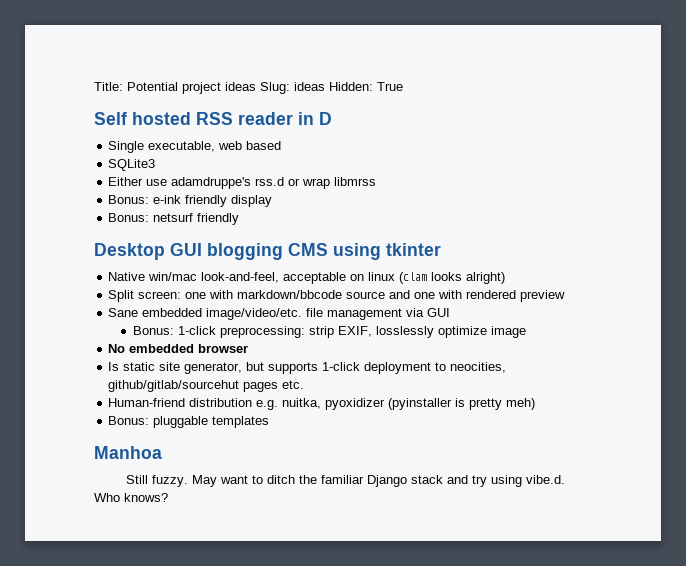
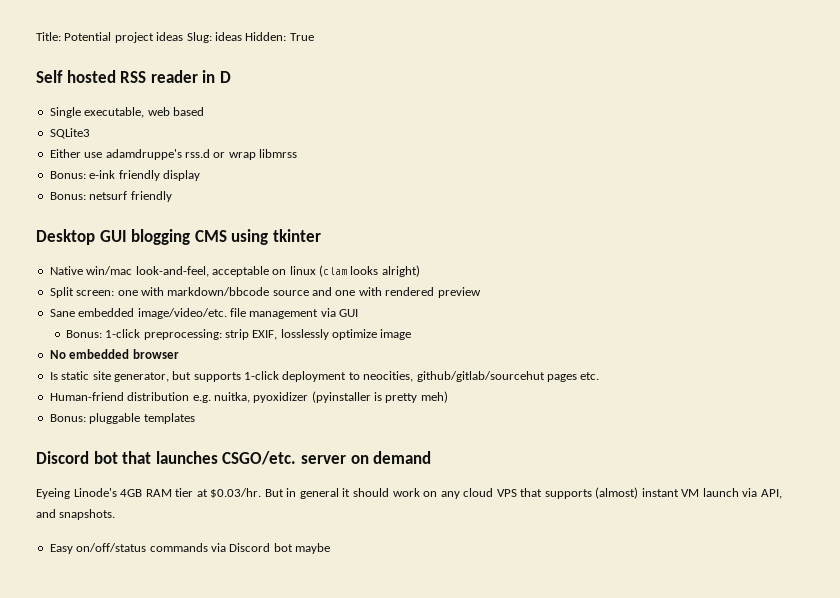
- Manhoa
- Still fuzzy. May want to ditch the familiar Django stack and try using vibe.d. Who knows?
+ Discord bot that launches CSGO/etc. server on demand
+ Eyeing Linode's 4GB RAM tier at $0.03/hr. But in general it should work on any cloud VPS that supports (almost) instant VM launch via API, and snapshots.
+ Easy on/off/status commands via Discord bot maybe

